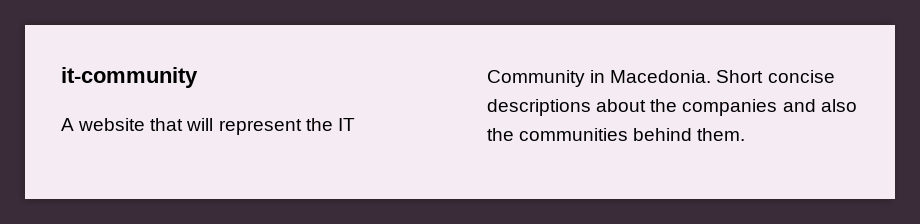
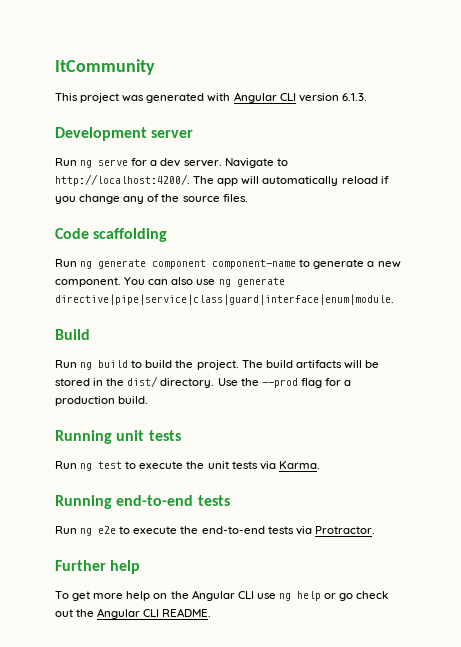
- it-community
- A website that will represent the IT Community in Macedonia. Short concise descriptions about the companies and also the communities behind them.
+ ItCommunity
+ This project was generated with Angular CLI version 6.1.3.
+ Development server
+ Run ng serve for a dev server. Navigate to http://localhost:4200/. The app will automatically reload if you change any of the source files.
+ Code scaffolding
+ Run ng generate component component-name to generate a new component. You can also use ng generate directive|pipe|service|class|guard|interface|enum|module.
+ Build
+ Run ng build to build the project. The build artifacts will be stored in the dist/ directory. Use the --prod flag for a production build.
+ Running unit tests
+ Run ng test to execute the unit tests via Karma.
+ Running end-to-end tests
+ Run ng e2e to execute the end-to-end tests via Protractor.
+ Further help
+ To get more help on the Angular CLI use ng help or go check out the Angular CLI README.

